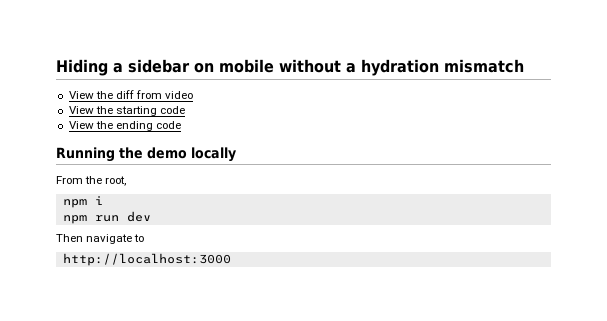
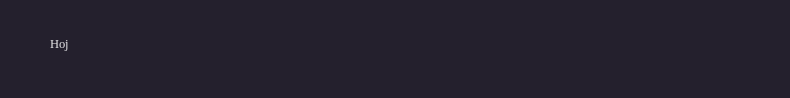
- Hiding a sidebar on mobile without a hydration mismatch
- View the diff from video
- View the starting code
- View the ending code
- Running the demo locally
- From the root,
- npm i
- npm run dev
- Then navigate to
- http://localhost:3000
+ Hoj

